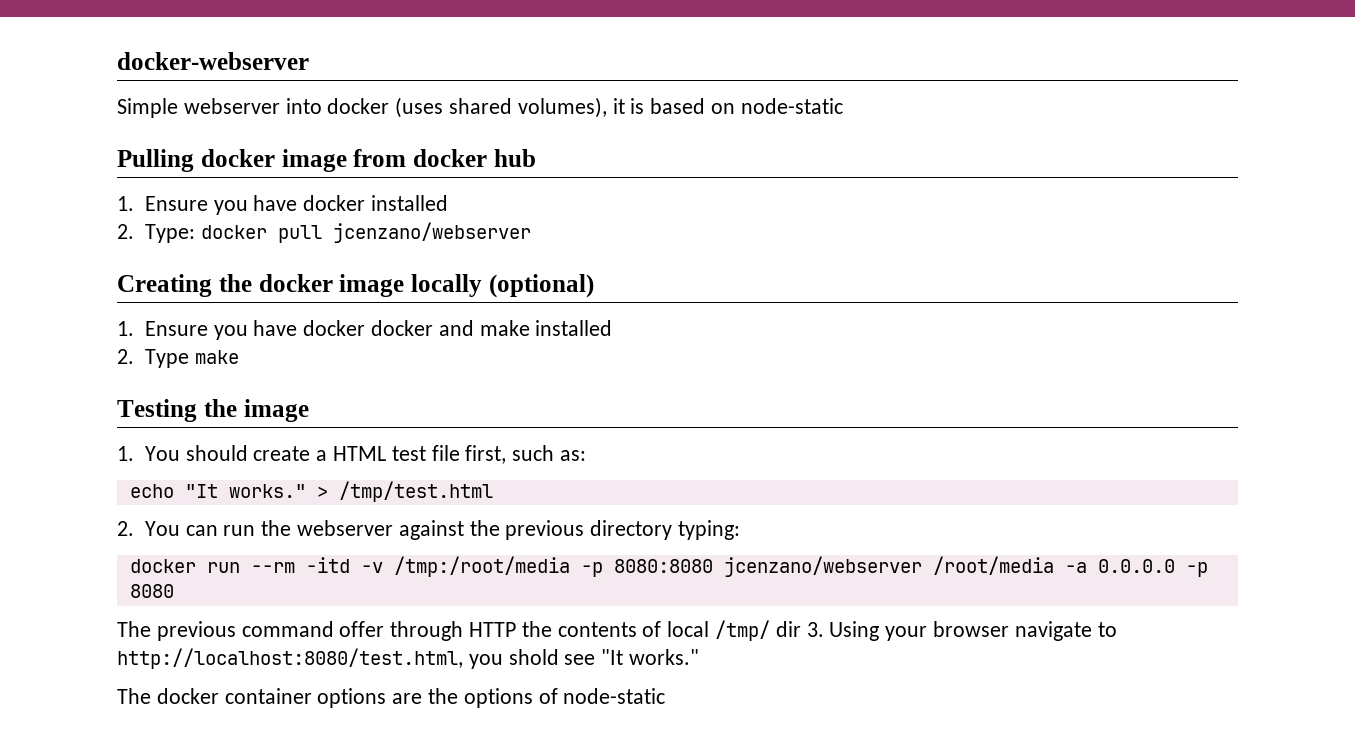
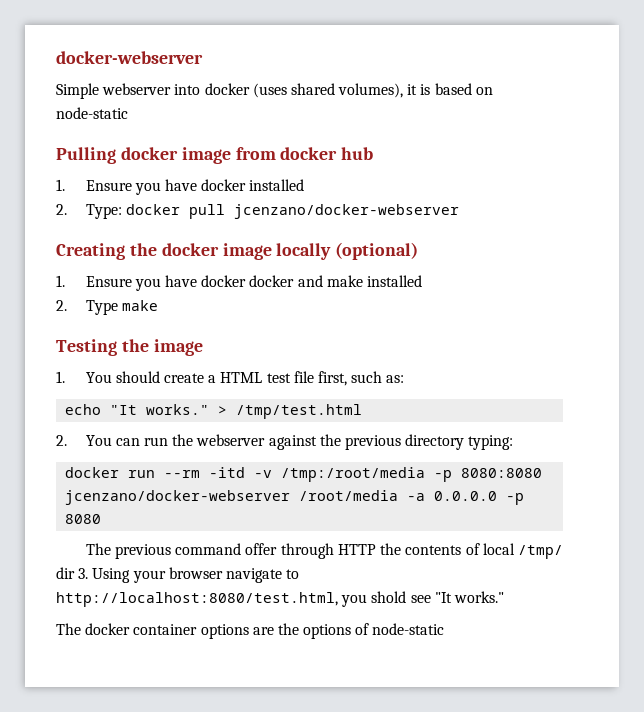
- 2. Type: docker pull jcenzano/webserver
+ 2. Type: docker pull jcenzano/docker-webserver
- docker run --rm -itd -v /tmp:/root/media -p 8080:8080 jcenzano/webserver /root/media -a 0.0.0.0 -p 8080
+ docker run --rm -itd -v /tmp:/root/media -p 8080:8080 jcenzano/docker-webserver /root/media -a 0.0.0.0 -p 8080

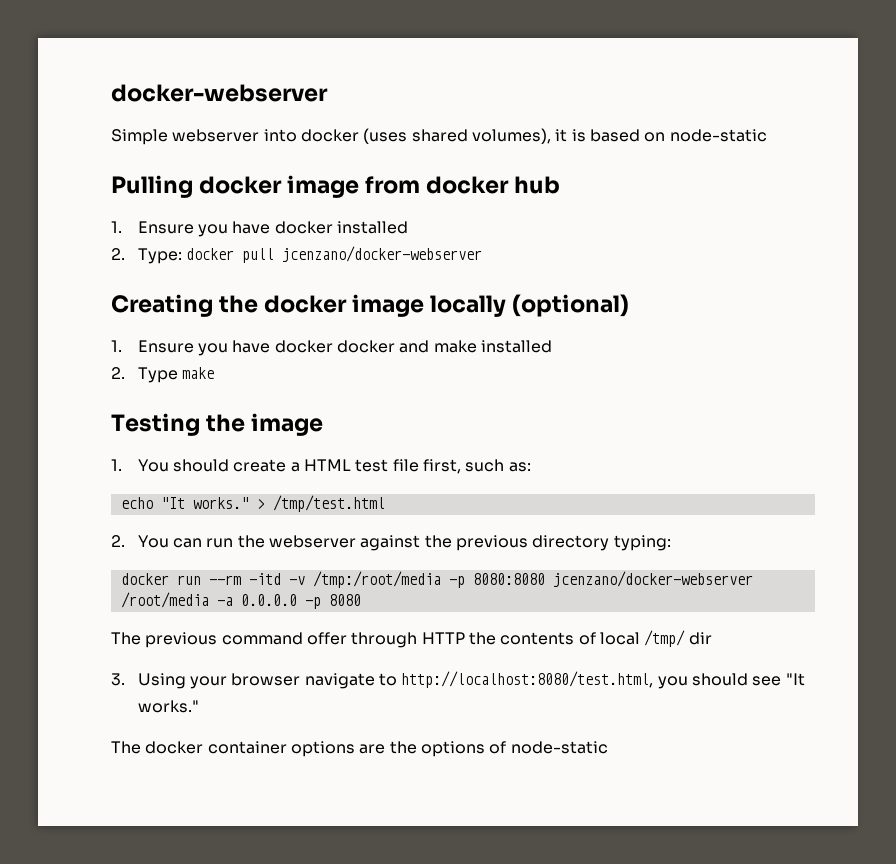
- The previous command offer through HTTP the contents of local /tmp/ dir 3. Using your browser navigate to http://localhost:8080/test.html, you shold see "It works."
+ The previous command offer through HTTP the contents of local /tmp/ dir
+ 3. Using your browser navigate to http://localhost:8080/test.html, you should see "It works."

